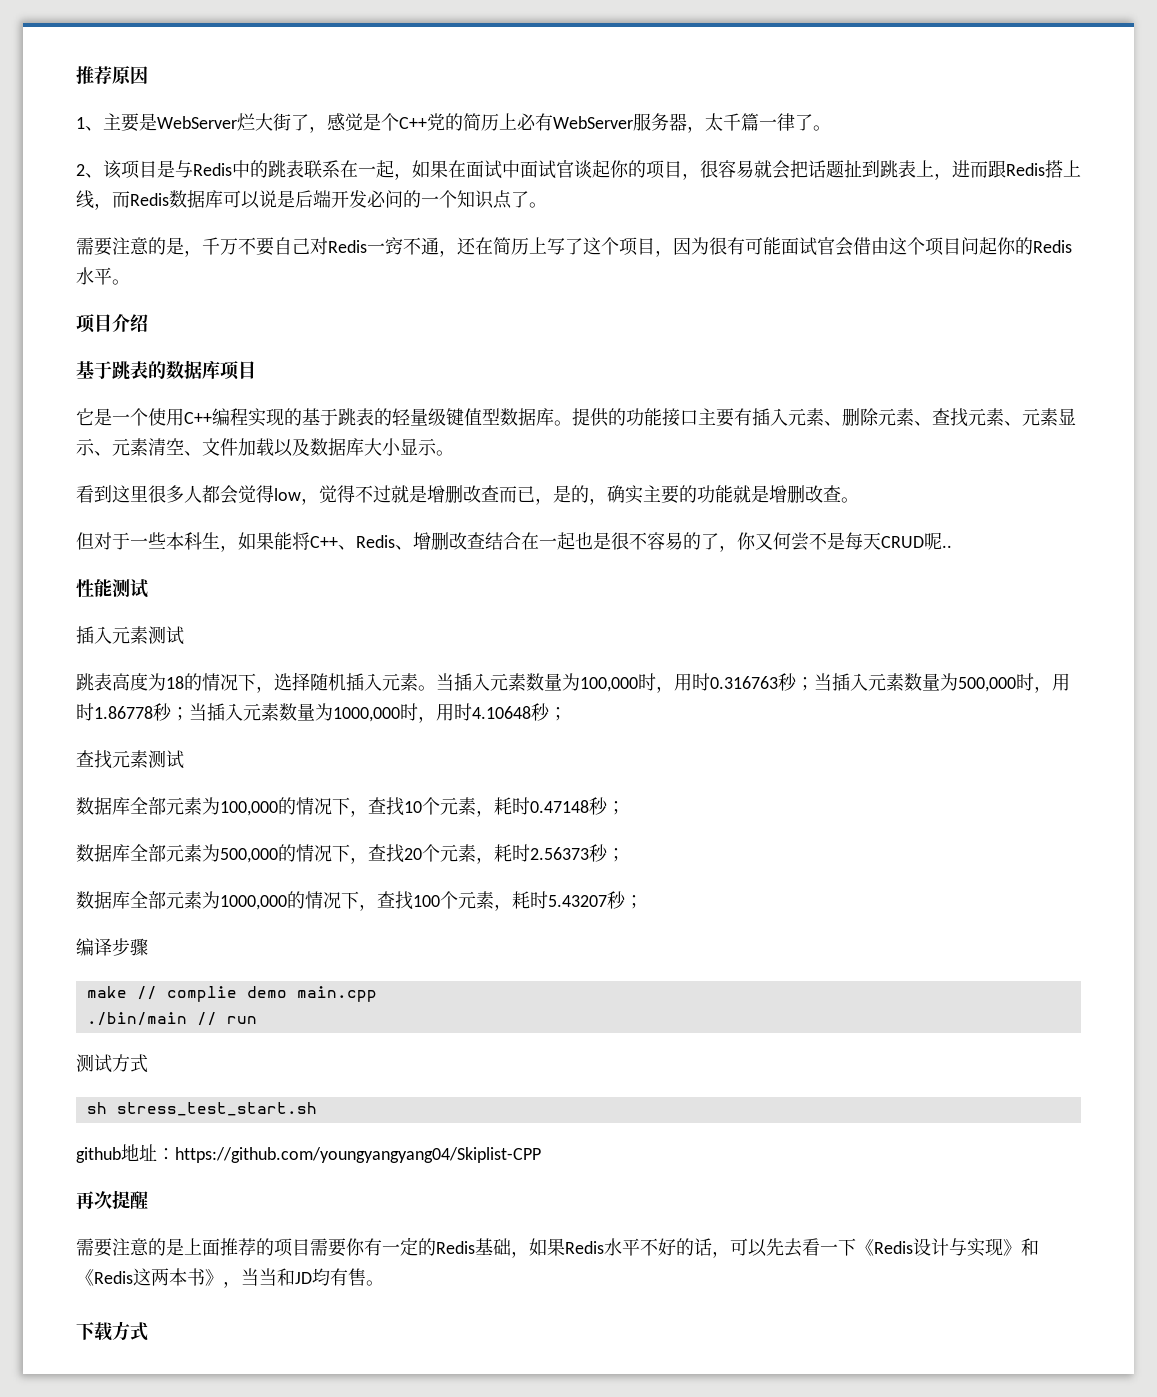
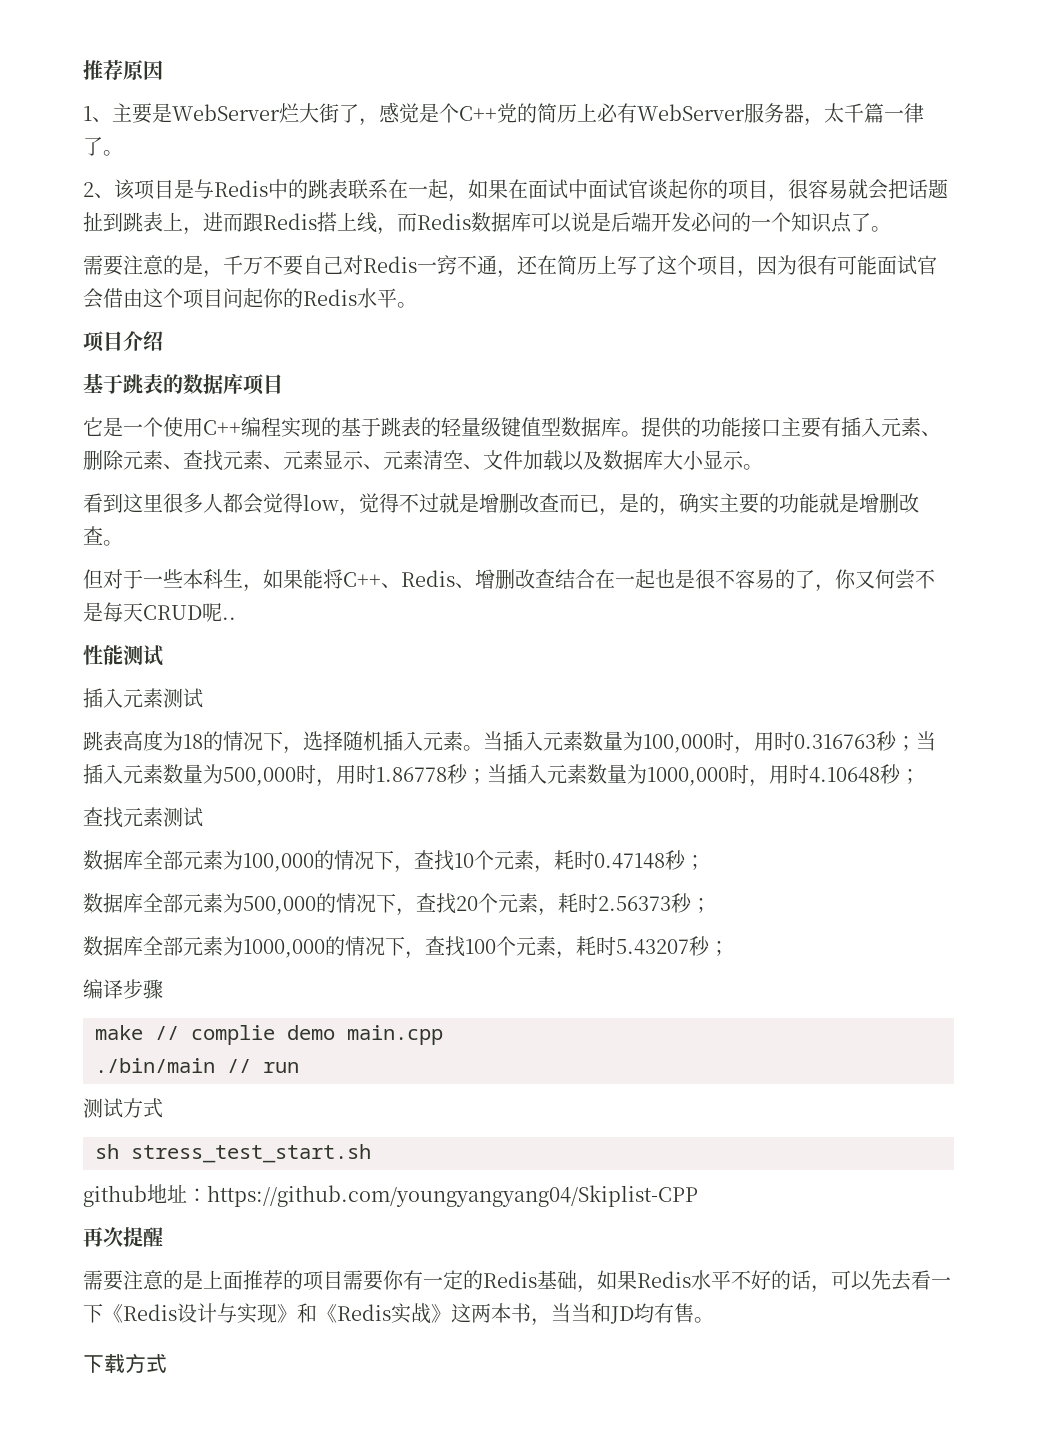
- 需要注意的是上面推荐的项目需要你有一定的Redis基础，如果Redis水平不好的话，可以先去看一下《Redis设计与实现》和《Redis这两本书》，当当和JD均有售。
+ 需要注意的是上面推荐的项目需要你有一定的Redis基础，如果Redis水平不好的话，可以先去看一下《Redis设计与实现》和《Redis实战》这两本书，当当和JD均有售。

